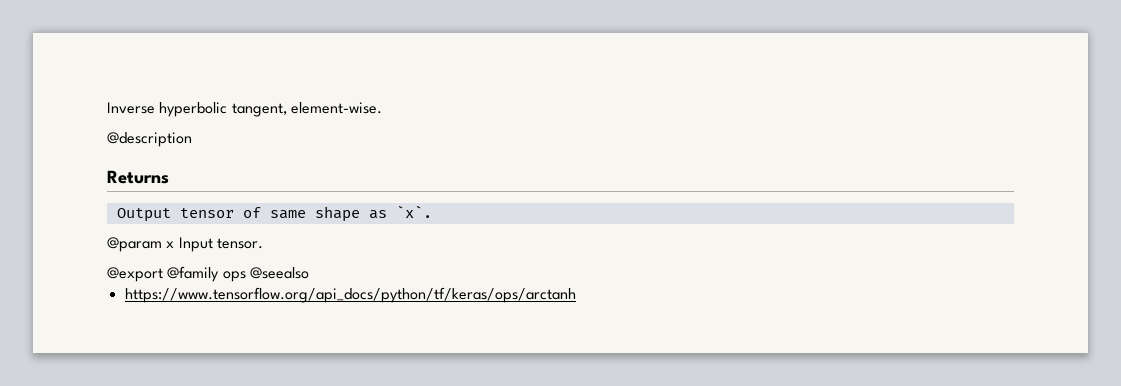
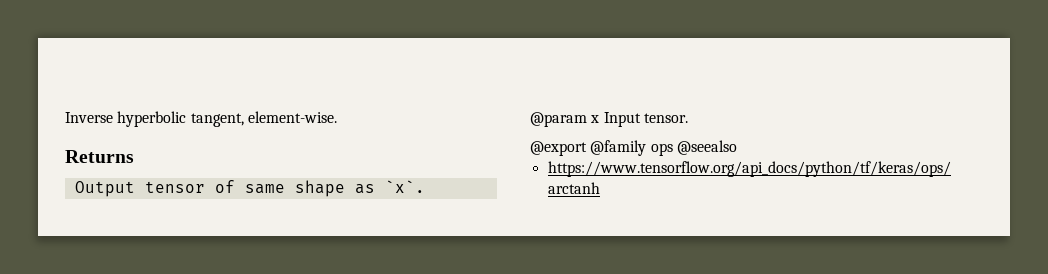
- @description

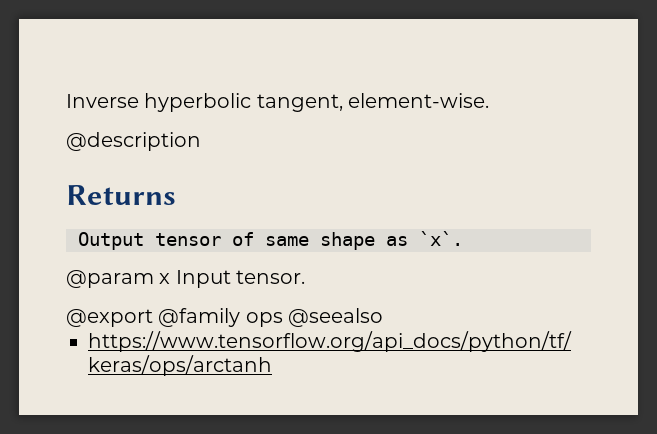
+ @description

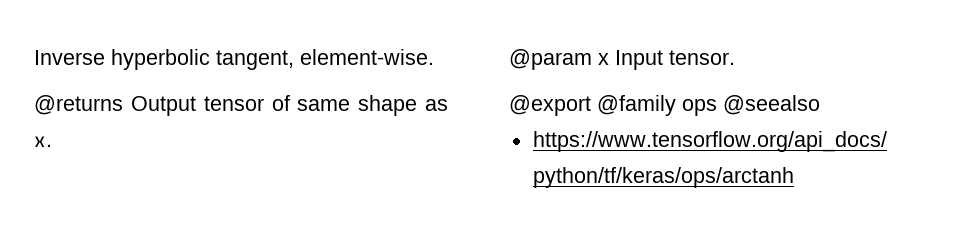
- @description
- Returns
- Output tensor of same shape as `x`.
+ @returns Output tensor of same shape as x.

